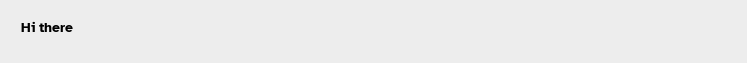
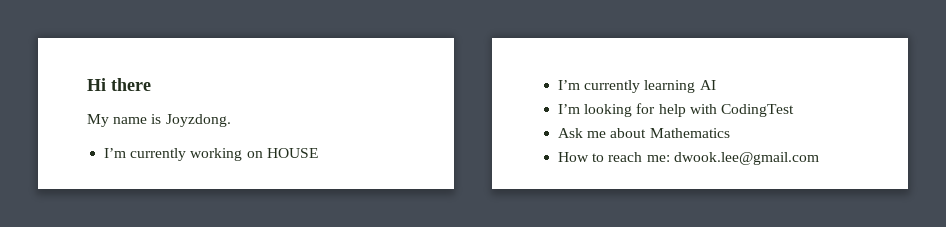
+ My name is Joyzdong.
+ I’m currently working on HOUSE
+ I’m currently learning AI
+ I’m looking for help with CodingTest
+ Ask me about Mathematics
+ How to reach me: dwook.lee@gmail.com

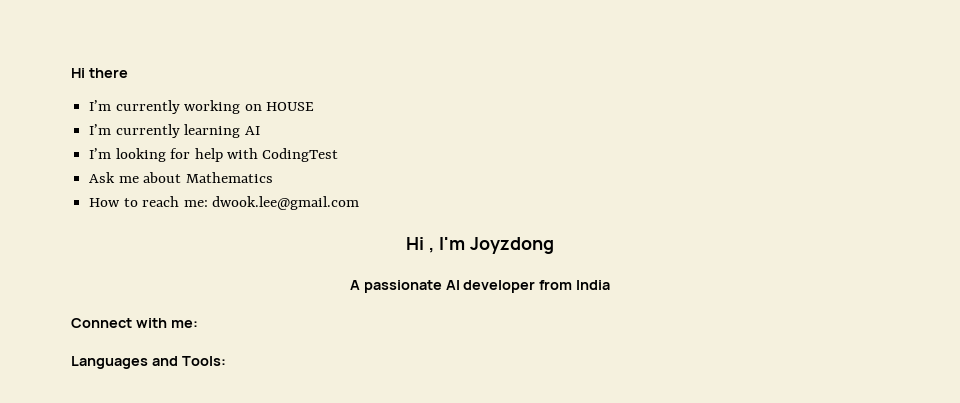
- My name is Joyzdong.
+ Hi , I'm Joyzdong
+ A passionate AI developer from India
+ Connect with me:
+ Languages and Tools:

